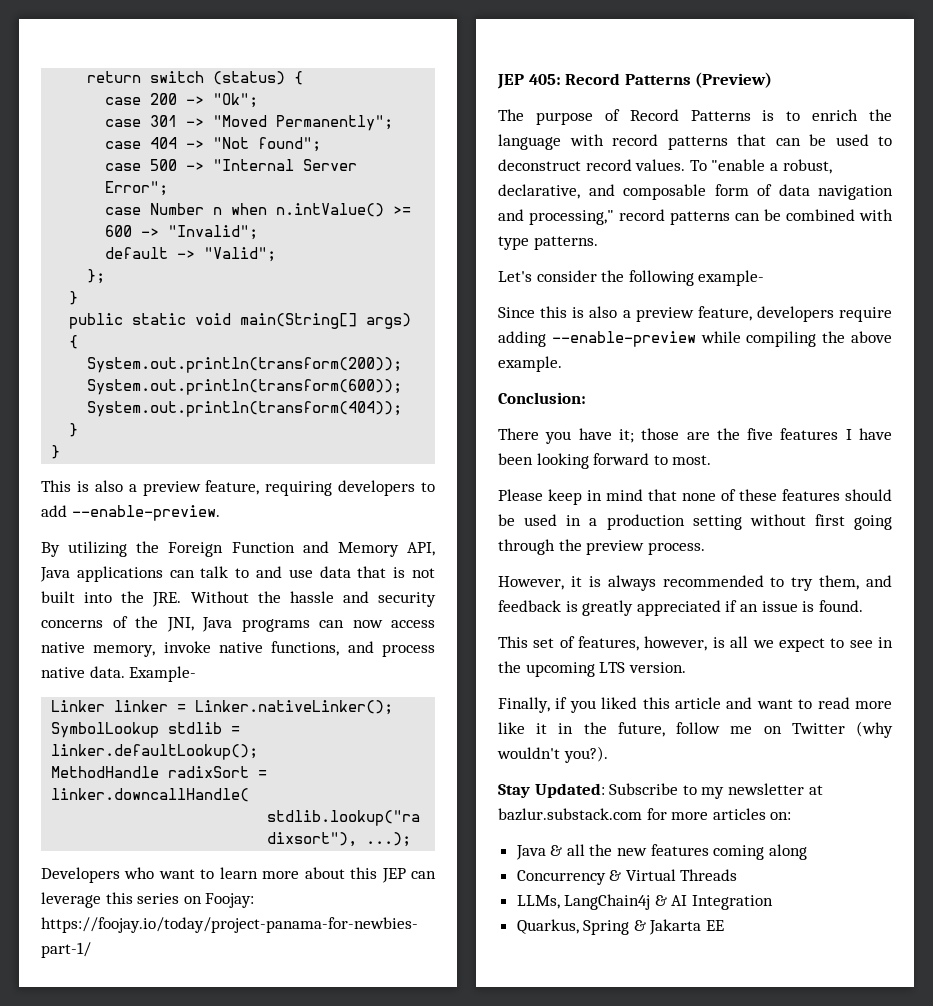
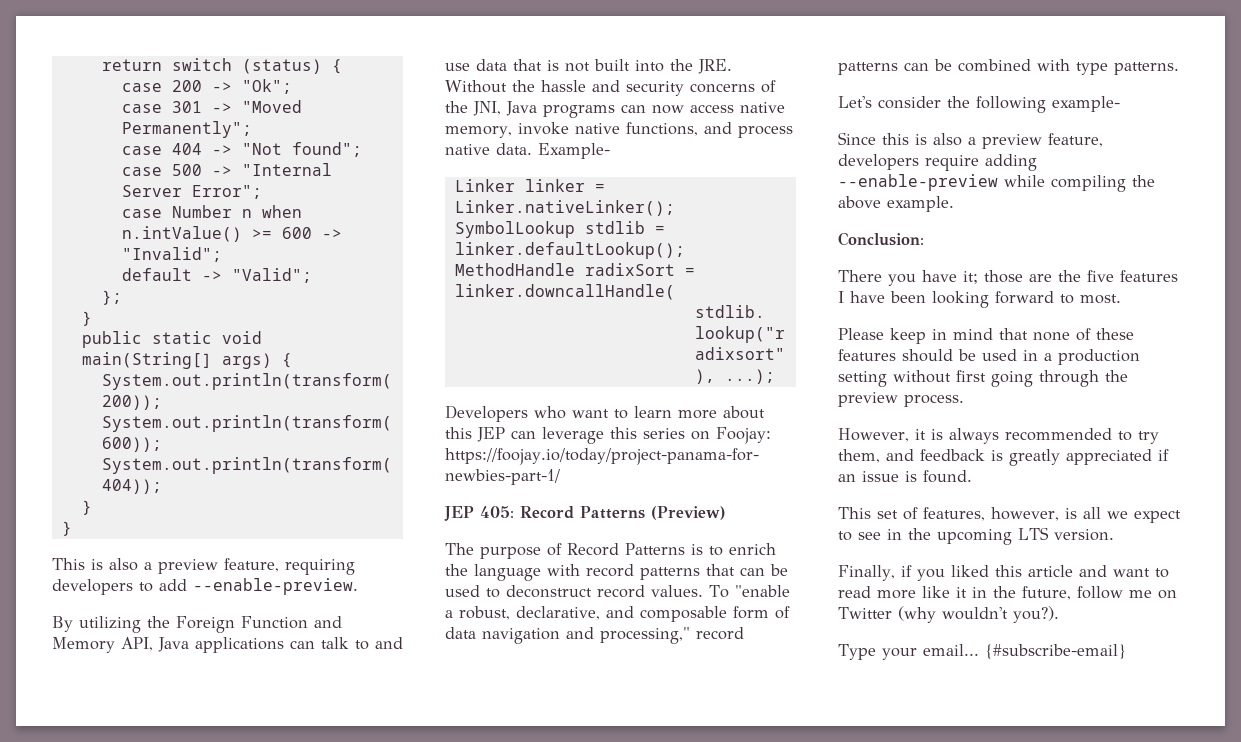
- Stay Updated: Subscribe to my newsletter at bazlur.substack.com for more articles on:
- Java & all the new features coming along
- Concurrency & Virtual Threads
- LLMs, LangChain4j & AI Integration
- Quarkus, Spring & Jakarta EE
+ Type your email... {#subscribe-email}

